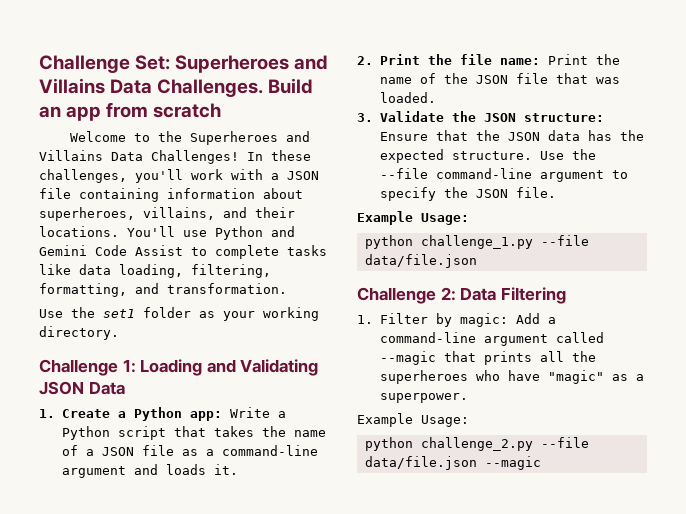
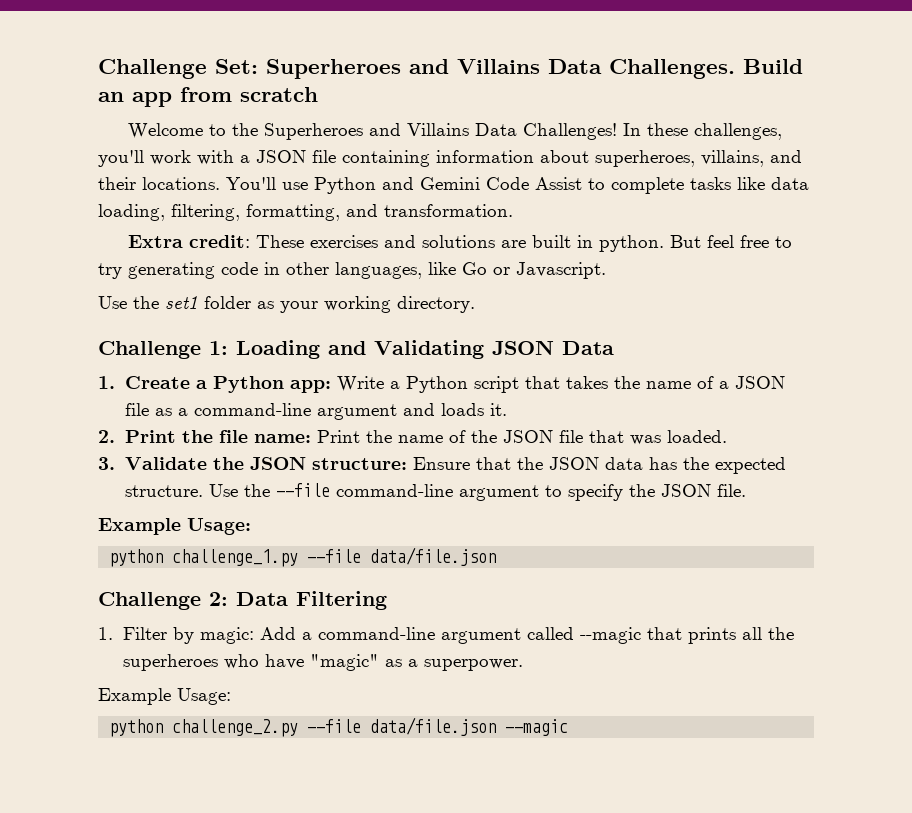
+ Extra credit: These exercises and solutions are built in python. But feel free to try generating code in other languages, like Go or Javascript.

